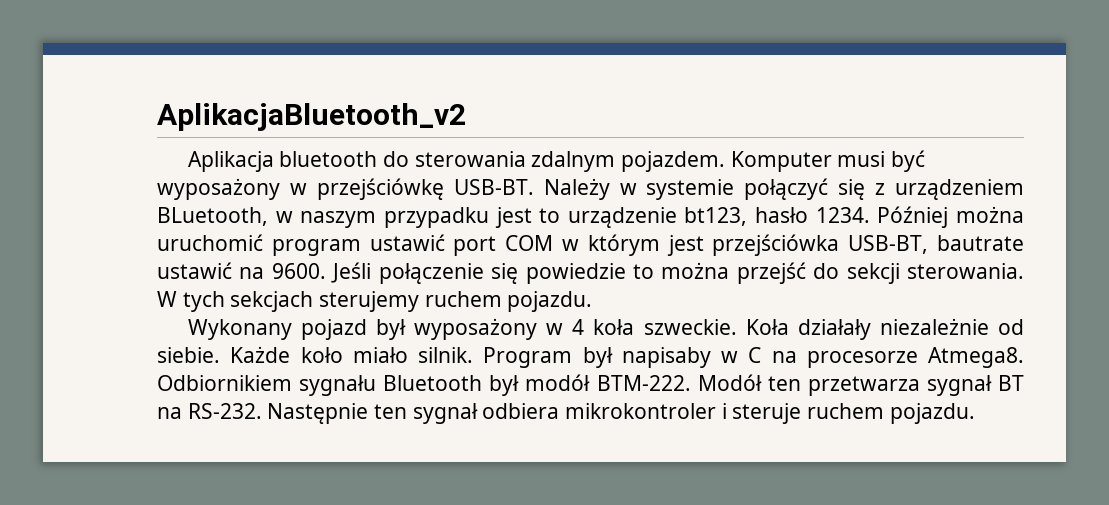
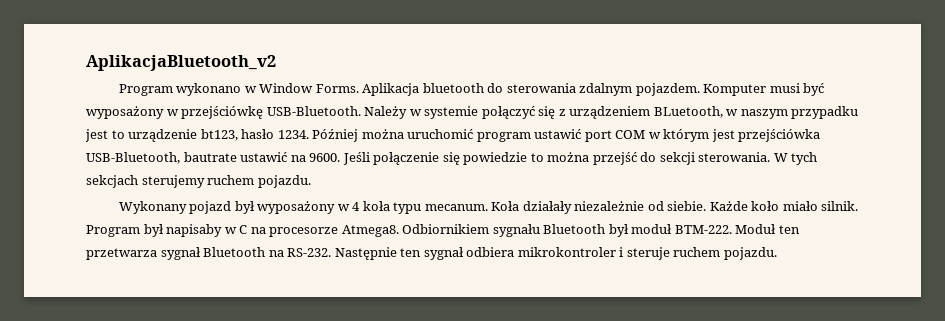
+ Program wykonano w Window Forms.
- Komputer musi być wyposażony w przejściówkę USB-BT.
+ Komputer musi być wyposażony w przejściówkę USB-Bluetooth.
- Później można uruchomić program ustawić port COM w którym jest przejściówka USB-BT, bautrate ustawić na 9600.
+ Później można uruchomić program ustawić port COM w którym jest przejściówka USB-Bluetooth, bautrate ustawić na 9600.
- Wykonany pojazd był wyposażony w 4 koła szweckie.
+ Wykonany pojazd był wyposażony w 4 koła typu mecanum.
- Odbiornikiem sygnału Bluetooth był modół BTM-222. Modół ten przetwarza sygnał BT na RS-232.
+ Odbiornikiem sygnału Bluetooth był moduł BTM-222. Moduł ten przetwarza sygnał Bluetooth na RS-232.

